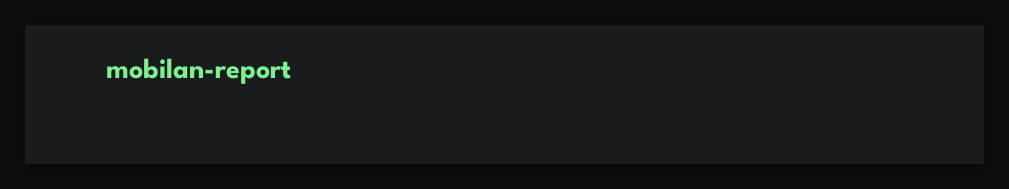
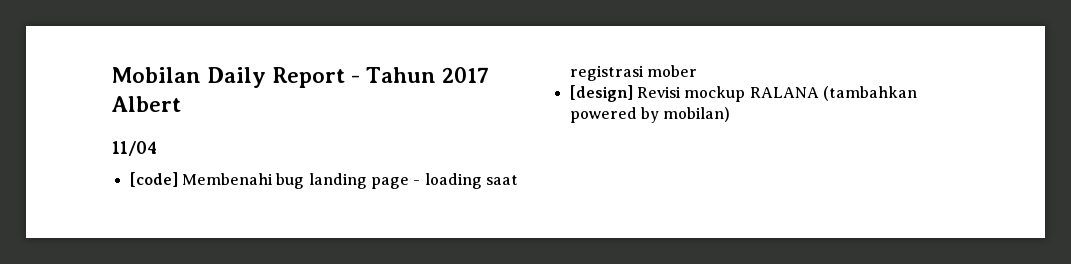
- mobilan-report
+ Mobilan Daily Report - Tahun 2017 Albert
+ 11/04
+ [code] Membenahi bug landing page - loading saat registrasi mober
+ [design] Revisi mockup RALANA (tambahkan powered by mobilan)

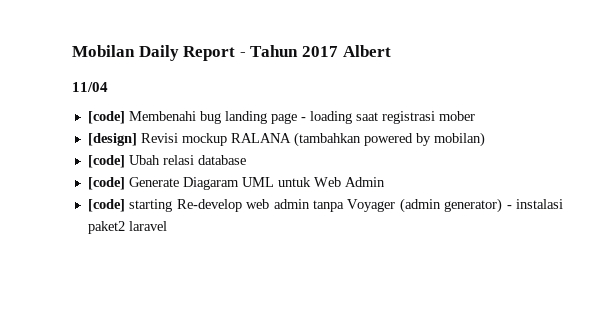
+ [code] Ubah relasi database
+ [code] Generate Diagaram UML untuk Web Admin
+ [code] starting Re-develop web admin tanpa Voyager (admin generator) - instalasi paket2 laravel

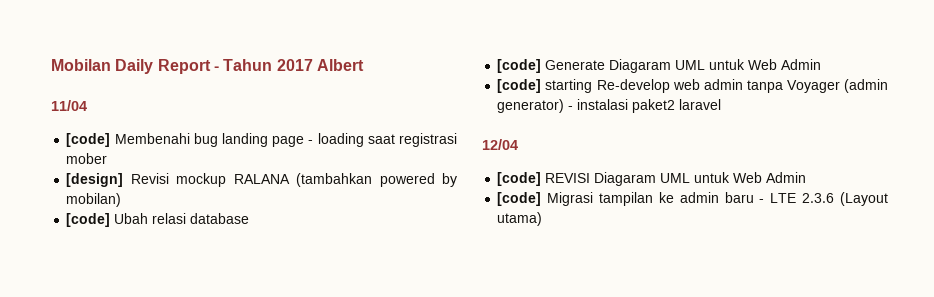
+ 12/04
+ [code] REVISI Diagaram UML untuk Web Admin
+ [code] Migrasi tampilan ke admin baru - LTE 2.3.6 (Layout utama)

